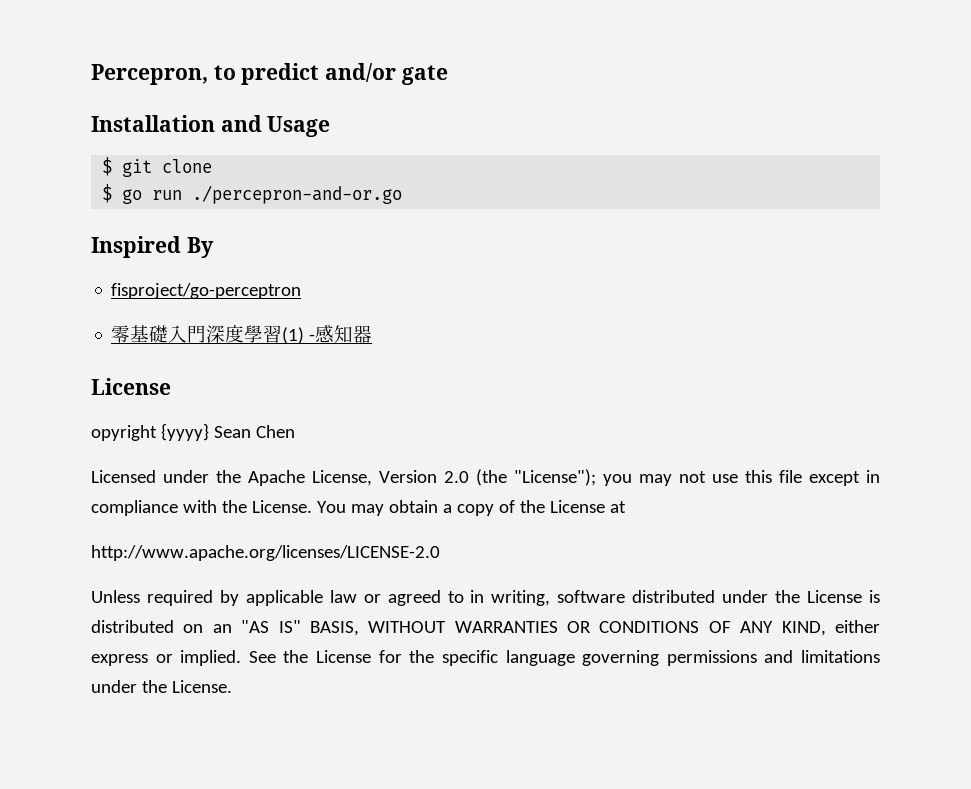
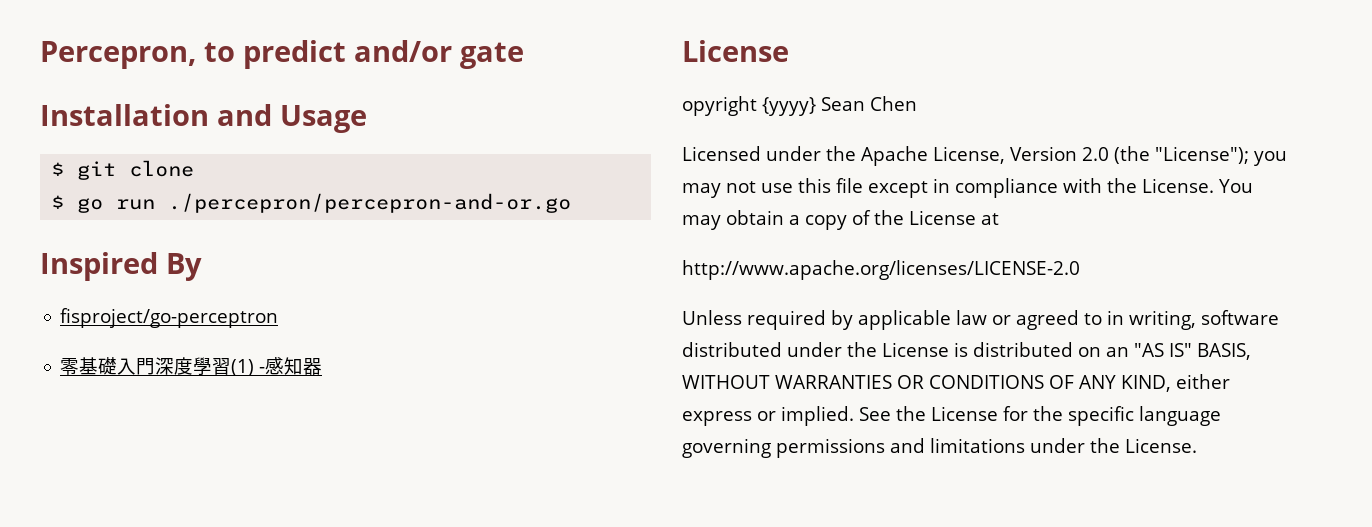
- $ go run ./percepron-and-or.go
+ $ go run ./percepron/percepron-and-or.go

